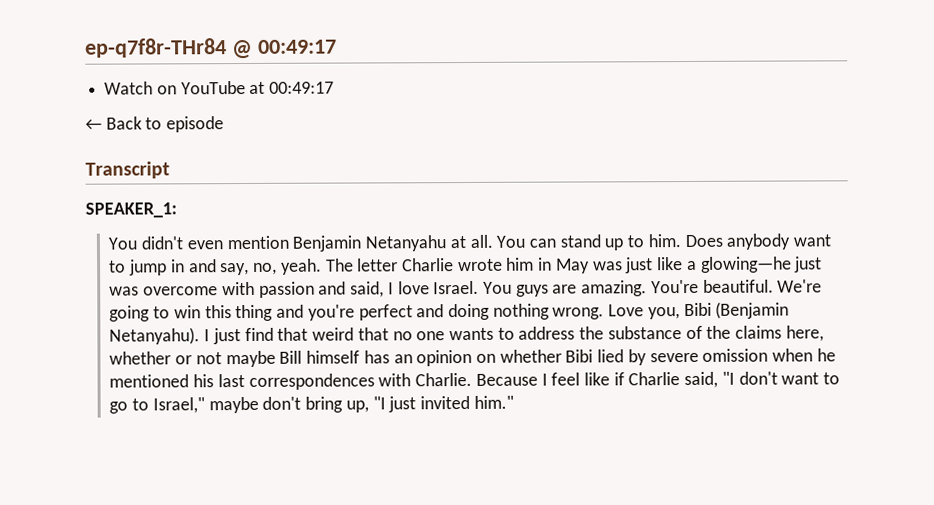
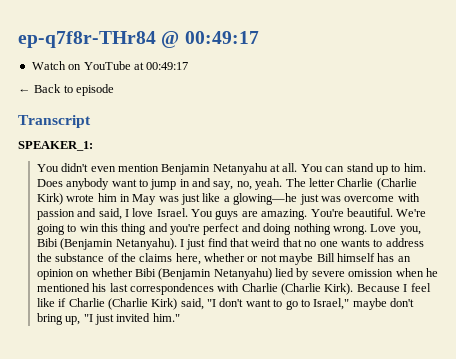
- The letter Charlie wrote him in May was just like a glowing—he just was overcome with passion and said, I love Israel.
+ The letter Charlie (Charlie Kirk) wrote him in May was just like a glowing—he just was overcome with passion and said, I love Israel.
- I just find that weird that no one wants to address the substance of the claims here, whether or not maybe Bill himself has an opinion on whether Bibi lied by severe omission when he mentioned his last correspondences with Charlie.
+ I just find that weird that no one wants to address the substance of the claims here, whether or not maybe Bill himself has an opinion on whether Bibi (Benjamin Netanyahu) lied by severe omission when he mentioned his last correspondences with Charlie (Charlie Kirk).
- Because I feel like if Charlie said, "I don't want to go to Israel," maybe don't bring up, "I just invited him."
+ Because I feel like if Charlie (Charlie Kirk) said, "I don't want to go to Israel," maybe don't bring up, "I just invited him."

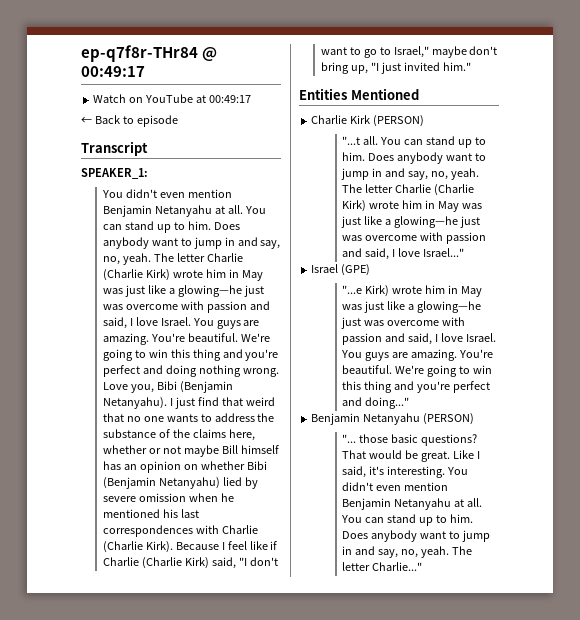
+ Entities Mentioned
+ Charlie Kirk (PERSON)
+ "...t all. You can stand up to him. Does anybody want to jump in and say, no, yeah. The letter Charlie (Charlie Kirk) wrote him in May was just like a glowing—he just was overcome with passion and said, I love Israel..."
+ Israel (GPE)
+ "...e Kirk) wrote him in May was just like a glowing—he just was overcome with passion and said, I love Israel. You guys are amazing. You're beautiful. We're going to win this thing and you're perfect and doing..."
+ Benjamin Netanyahu (PERSON)
+ "... those basic questions? That would be great. Like I said, it's interesting. You didn't even mention Benjamin Netanyahu at all. You can stand up to him. Does anybody want to jump in and say, no, yeah. The letter Charlie..."

